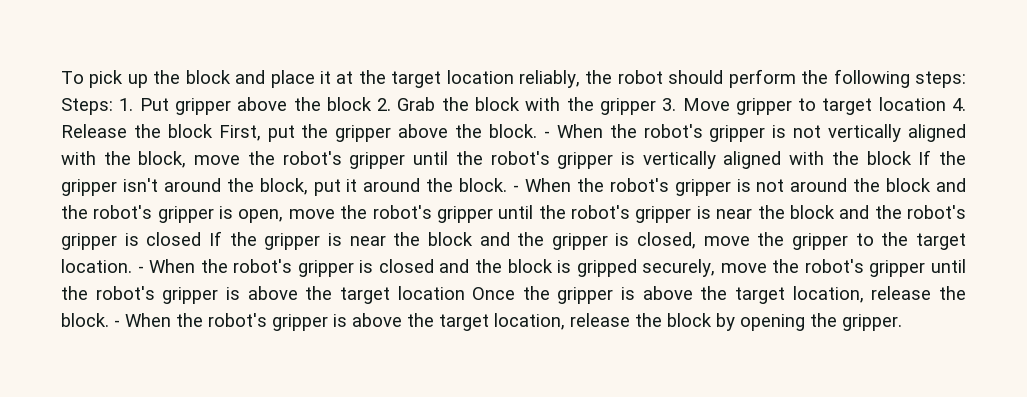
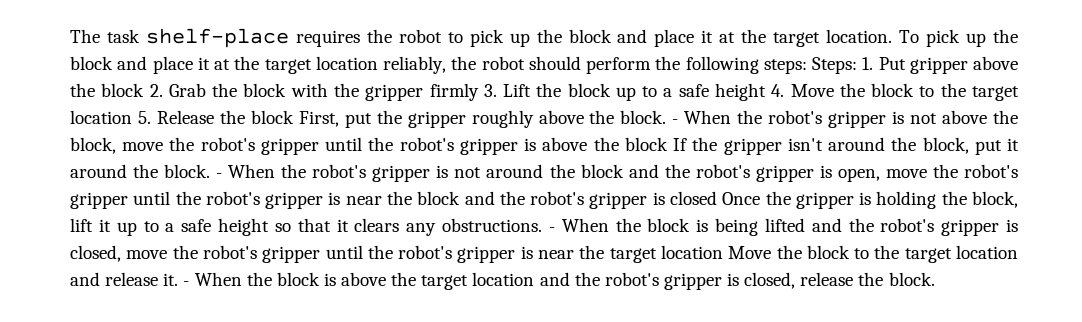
+ The task shelf-place requires the robot to pick up the block and place it at the target location.
- To pick up the block and place it at the target location reliably, the robot should perform the following steps: Steps: 1. Put gripper above the block 2. Grab the block with the gripper 3. Move gripper to target location 4. Release the block First, put the gripper above the block.
+ To pick up the block and place it at the target location reliably, the robot should perform the following steps: Steps: 1. Put gripper above the block 2. Grab the block with the gripper firmly 3. Lift the block up to a safe height 4. Move the block to the target location 5. Release the block First, put the gripper roughly above the block.
- - When the robot's gripper is not vertically aligned with the block, move the robot's gripper until the robot's gripper is vertically aligned with the block If the gripper isn't around the block, put it around the block.
+ - When the robot's gripper is not above the block, move the robot's gripper until the robot's gripper is above the block If the gripper isn't around the block, put it around the block.
- - When the robot's gripper is not around the block and the robot's gripper is open, move the robot's gripper until the robot's gripper is near the block and the robot's gripper is closed If the gripper is near the block and the gripper is closed, move the gripper to the target location. - When the robot's gripper is closed and the block is gripped securely, move the robot's gripper until the robot's gripper is above the target location Once the gripper is above the target location, release the block. - When the robot's gripper is above the target location, release the block by opening the gripper.
+ - When the robot's gripper is not around the block and the robot's gripper is open, move the robot's gripper until the robot's gripper is near the block and the robot's gripper is closed Once the gripper is holding the block, lift it up to a safe height so that it clears any obstructions. - When the block is being lifted and the robot's gripper is closed, move the robot's gripper until the robot's gripper is near the target location Move the block to the target location and release it. - When the block is above the target location and the robot's gripper is closed, release the block.

